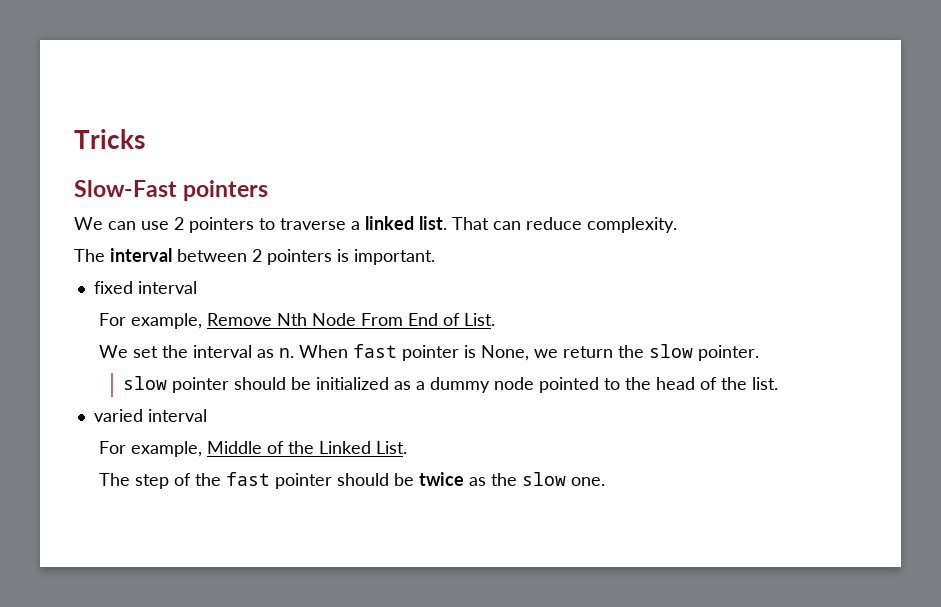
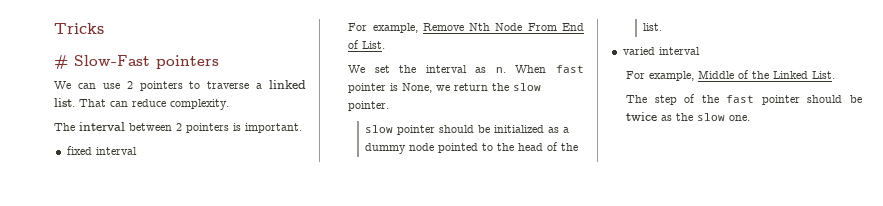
- Slow-Fast pointers
+ # Slow-Fast pointers

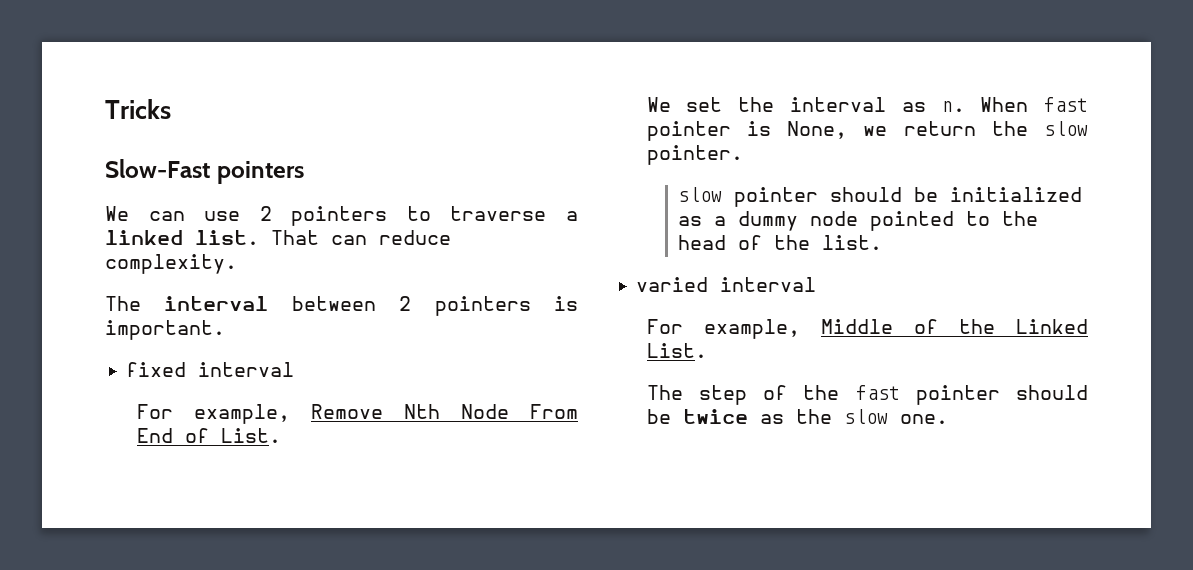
- # Slow-Fast pointers
+ Slow-Fast pointers

